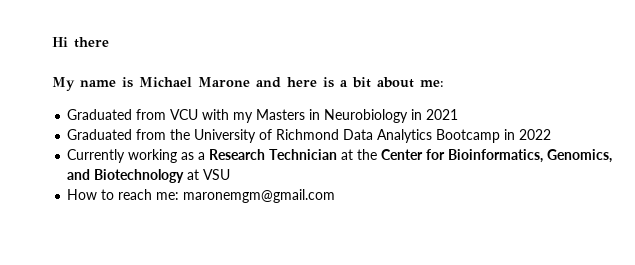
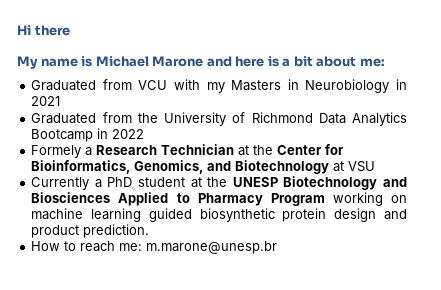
- Currently working as a Research Technician at the Center for Bioinformatics, Genomics, and Biotechnology at VSU
+ Formely a Research Technician at the Center for Bioinformatics, Genomics, and Biotechnology at VSU
+ Currently a PhD student at the UNESP Biotechnology and Biosciences Applied to Pharmacy Program working on machine learning guided biosynthetic protein design and product prediction.
- How to reach me: maronemgm@gmail.com
+ How to reach me: m.marone@unesp.br

